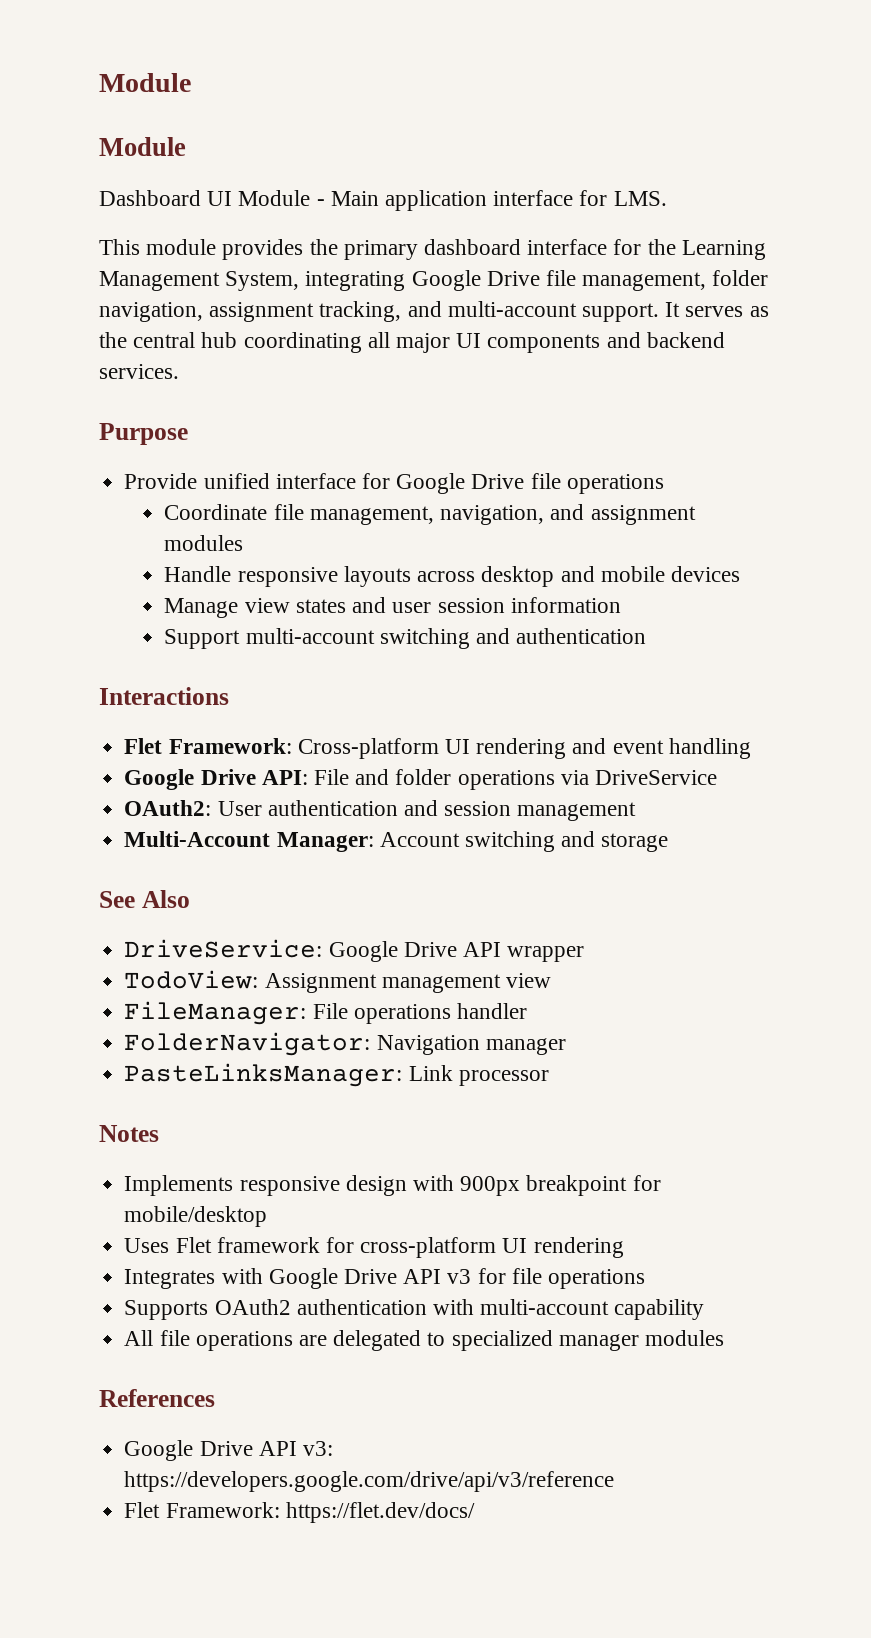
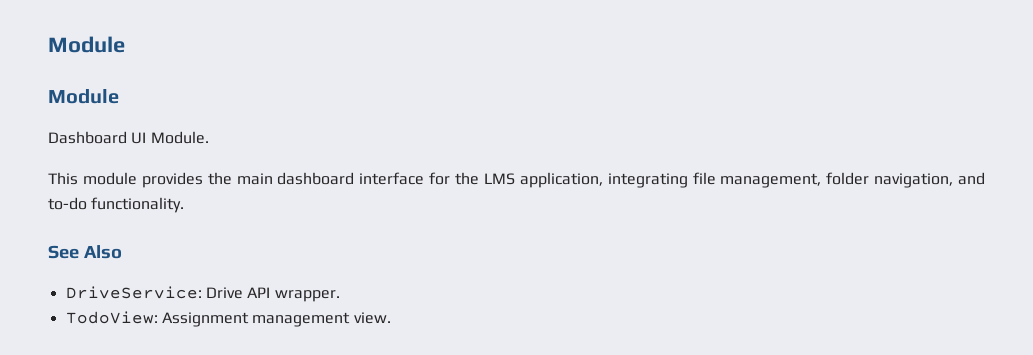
- Dashboard UI Module - Main application interface for LMS.
+ Dashboard UI Module.
- This module provides the primary dashboard interface for the Learning Management System, integrating Google Drive file management, folder navigation, assignment tracking, and multi-account support. It serves as the central hub coordinating all major UI components and backend services.
- Purpose
- Provide unified interface for Google Drive file operations
- Coordinate file management, navigation, and assignment modules
- Handle responsive layouts across desktop and mobile devices
- Manage view states and user session information
- Support multi-account switching and authentication
- Interactions
- Flet Framework: Cross-platform UI rendering and event handling
- Google Drive API: File and folder operations via DriveService
- OAuth2: User authentication and session management
- Multi-Account Manager: Account switching and storage
+ This module provides the main dashboard interface for the LMS application, integrating file management, folder navigation, and to-do functionality.
- DriveService: Google Drive API wrapper
+ DriveService: Drive API wrapper.
- TodoView: Assignment management view
- FileManager: File operations handler
- FolderNavigator: Navigation manager
- PasteLinksManager: Link processor
- Notes
- Implements responsive design with 900px breakpoint for mobile/desktop
- Uses Flet framework for cross-platform UI rendering
- Integrates with Google Drive API v3 for file operations
- Supports OAuth2 authentication with multi-account capability
- All file operations are delegated to specialized manager modules
- References
- Google Drive API v3: https://developers.google.com/drive/api/v3/reference
- Flet Framework: https://flet.dev/docs/
+ TodoView: Assignment management view.

